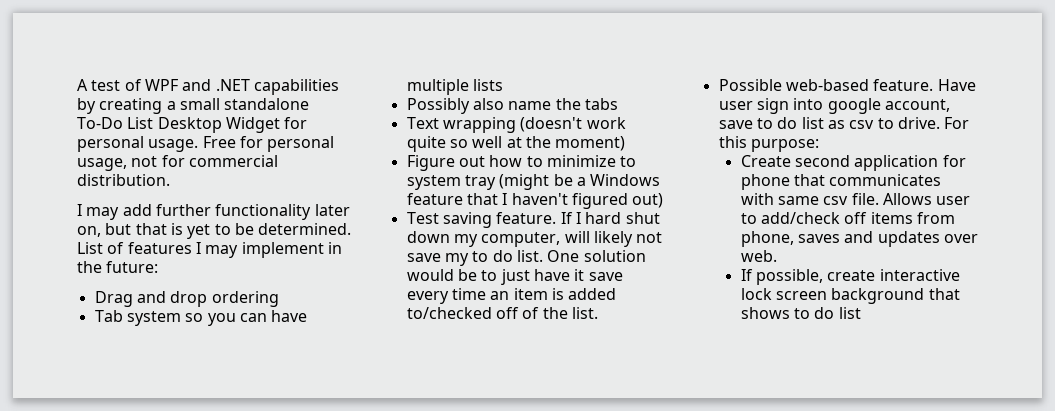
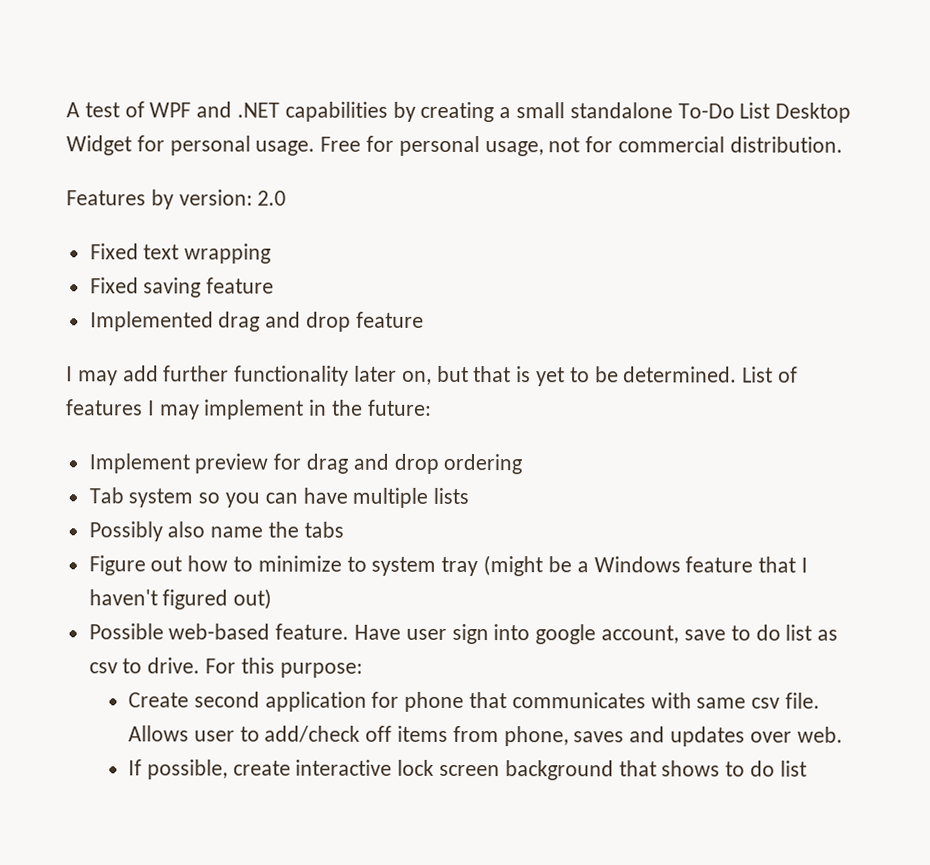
+ Features by version: 2.0
+ Fixed text wrapping
+ Fixed saving feature
+ Implemented drag and drop feature
- Drag and drop ordering
+ Implement preview for drag and drop ordering
- Text wrapping (doesn't work quite so well at the moment)
- Test saving feature. If I hard shut down my computer, will likely not save my to do list. One solution would be to just have it save every time an item is added to/checked off of the list.

